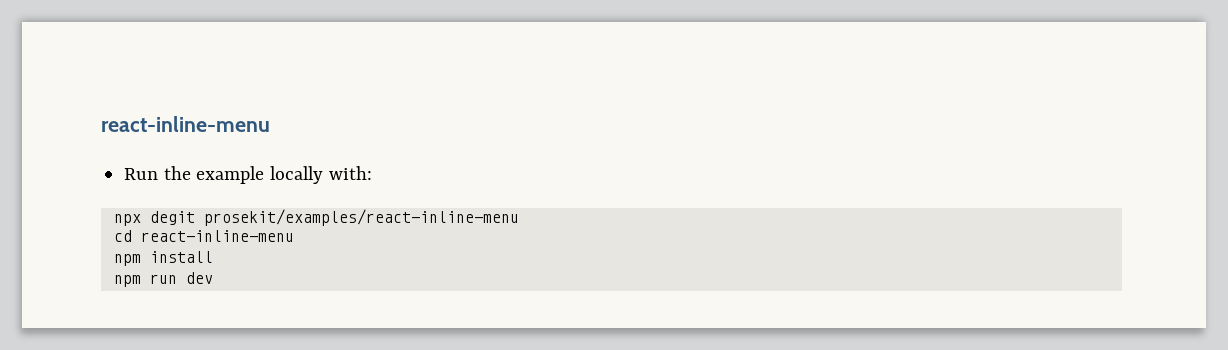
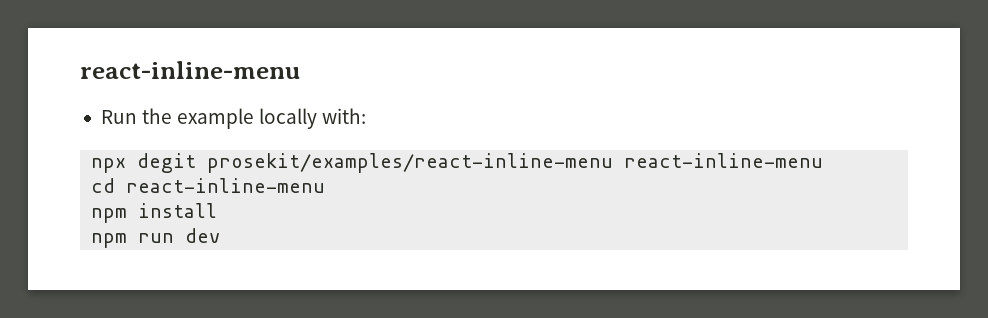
- npx degit prosekit/examples/react-inline-menu
+ npx degit prosekit/examples/react-inline-menu react-inline-menu

